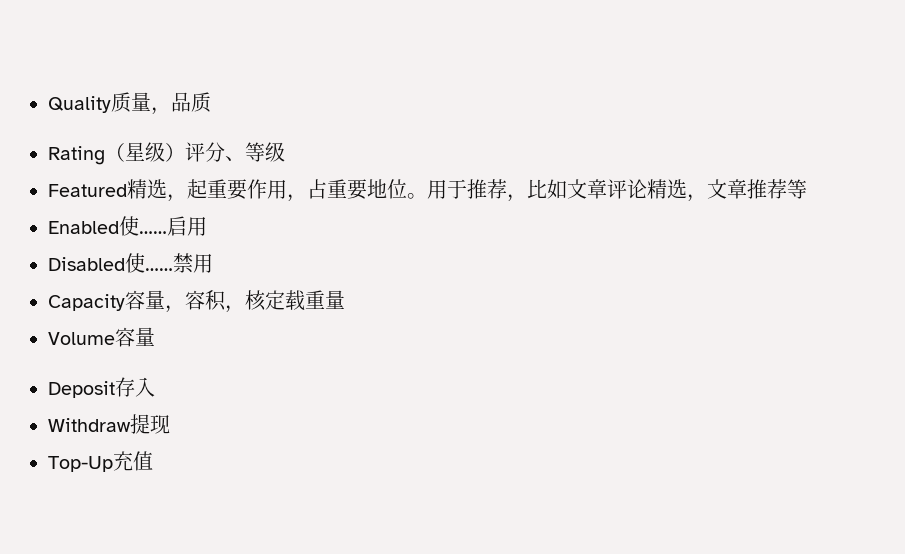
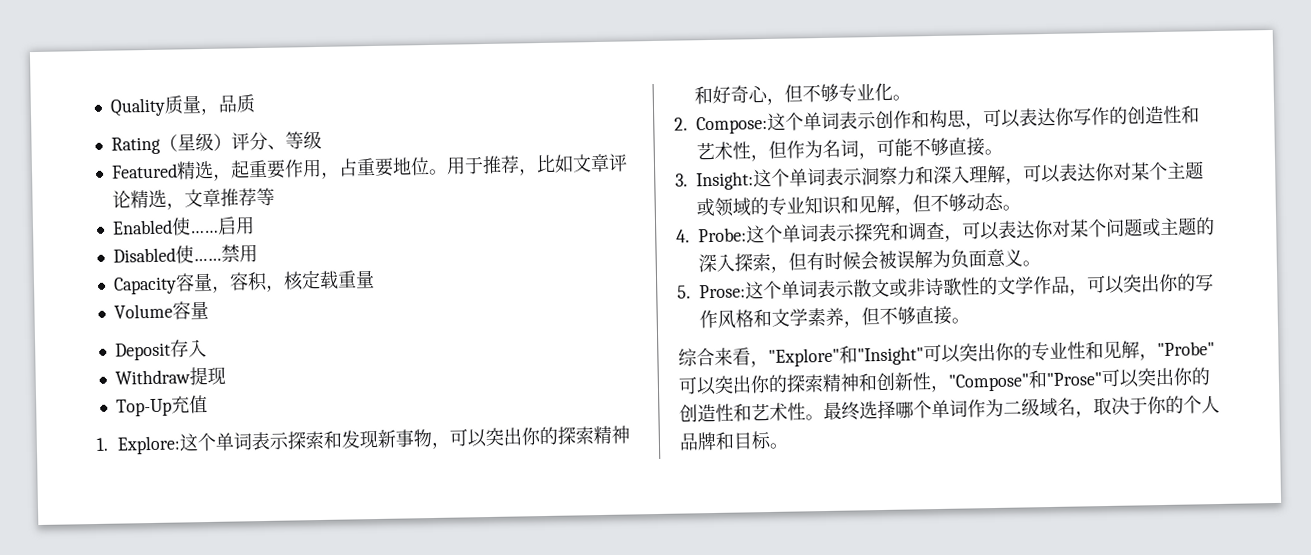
+ 1. Explore:这个单词表示探索和发现新事物，可以突出你的探索精神和好奇心，但不够专业化。
+ 2. Compose:这个单词表示创作和构思，可以表达你写作的创造性和艺术性，但作为名词，可能不够直接。
+ 3. Insight:这个单词表示洞察力和深入理解，可以表达你对某个主题或领域的专业知识和见解，但不够动态。
+ 4. Probe:这个单词表示探究和调查，可以表达你对某个问题或主题的深入探索，但有时候会被误解为负面意义。
+ 5. Prose:这个单词表示散文或非诗歌性的文学作品，可以突出你的写作风格和文学素养，但不够直接。
+ 综合来看，"Explore"和"Insight"可以突出你的专业性和见解，"Probe"可以突出你的探索精神和创新性，"Compose"和"Prose"可以突出你的创造性和艺术性。最终选择哪个单词作为二级域名，取决于你的个人品牌和目标。

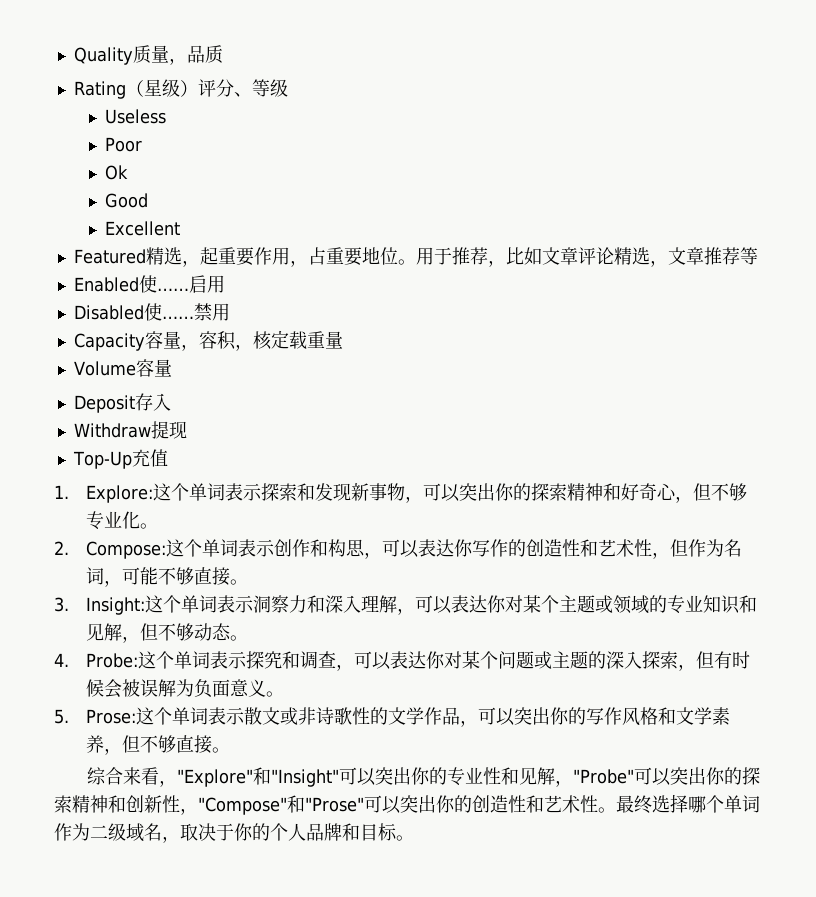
+ Useless
+ Poor
+ Ok
+ Good
+ Excellent

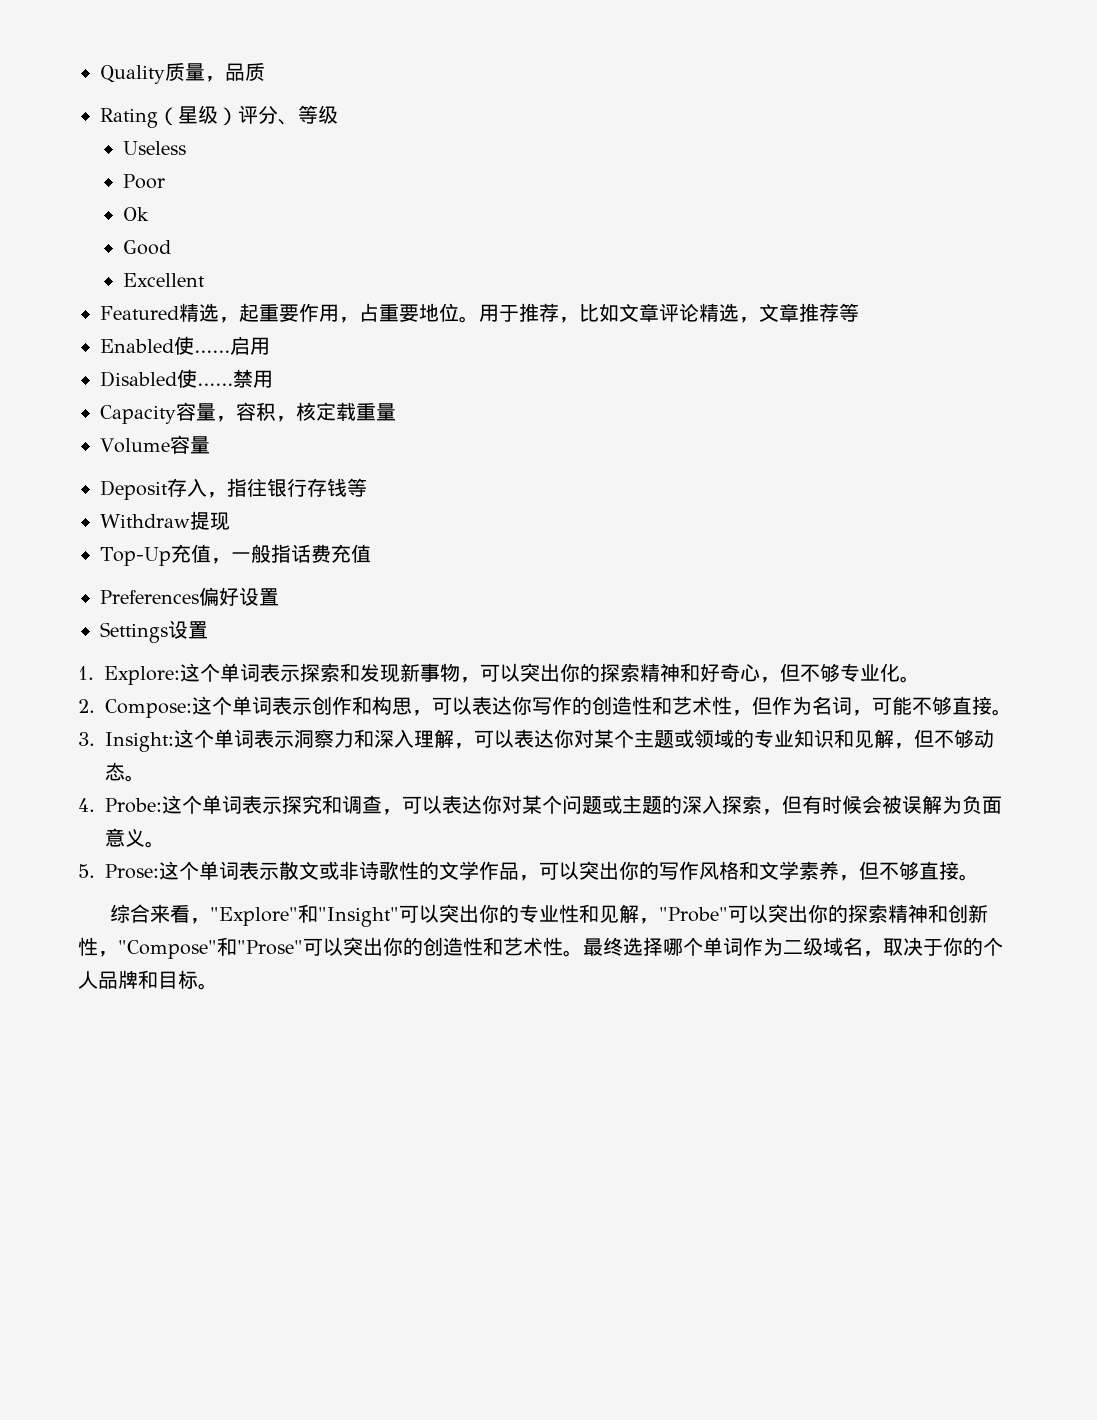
- Deposit存入
+ Deposit存入，指往银行存钱等
- Top-Up充值
+ Top-Up充值，一般指话费充值
+ Preferences偏好设置
+ Settings设置

